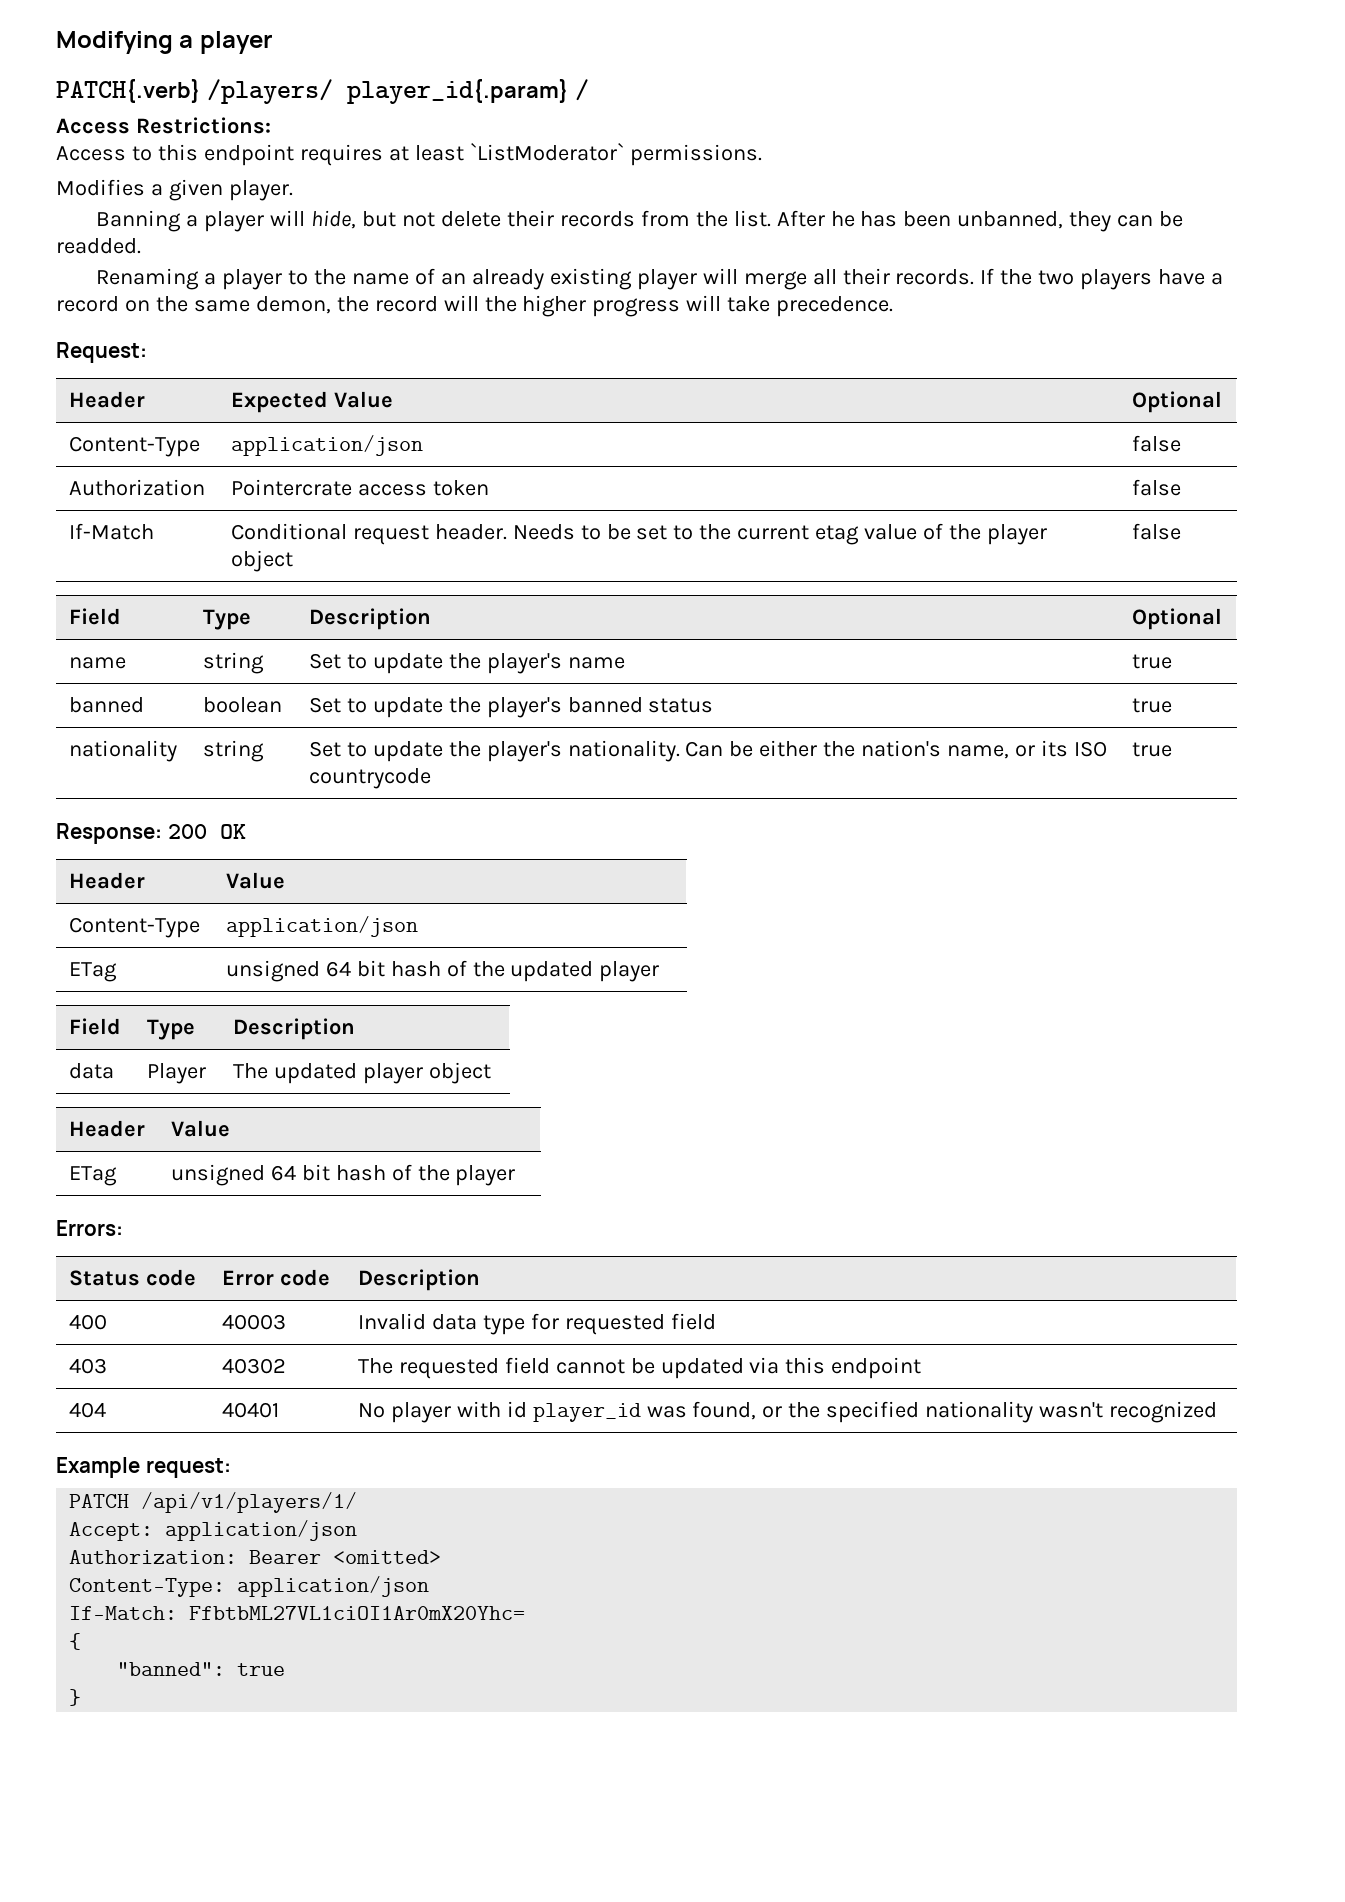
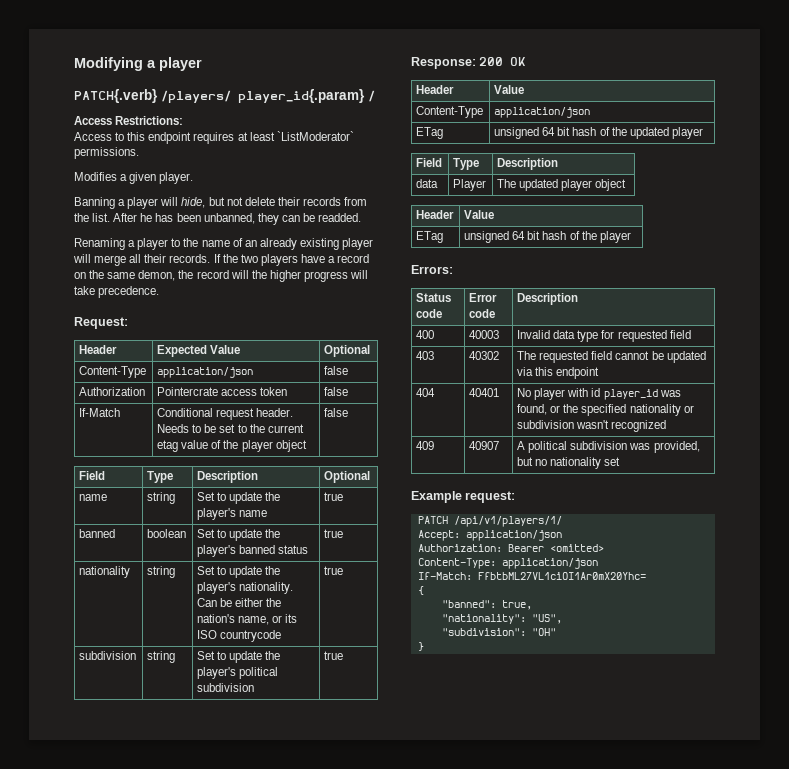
+ subdivision | string | Set to update the player's political subdivision | true
- 404 | 40401 | No player with id player_id was found, or the specified nationality wasn't recognized
+ 404 | 40401 | No player with id player_id was found, or the specified nationality or subdivision wasn't recognized
+ 409 | 40907 | A political subdivision was provided, but no nationality set
- "banned": true
+ "banned": true,
+ "nationality": "US",
+ "subdivision": "OH"

